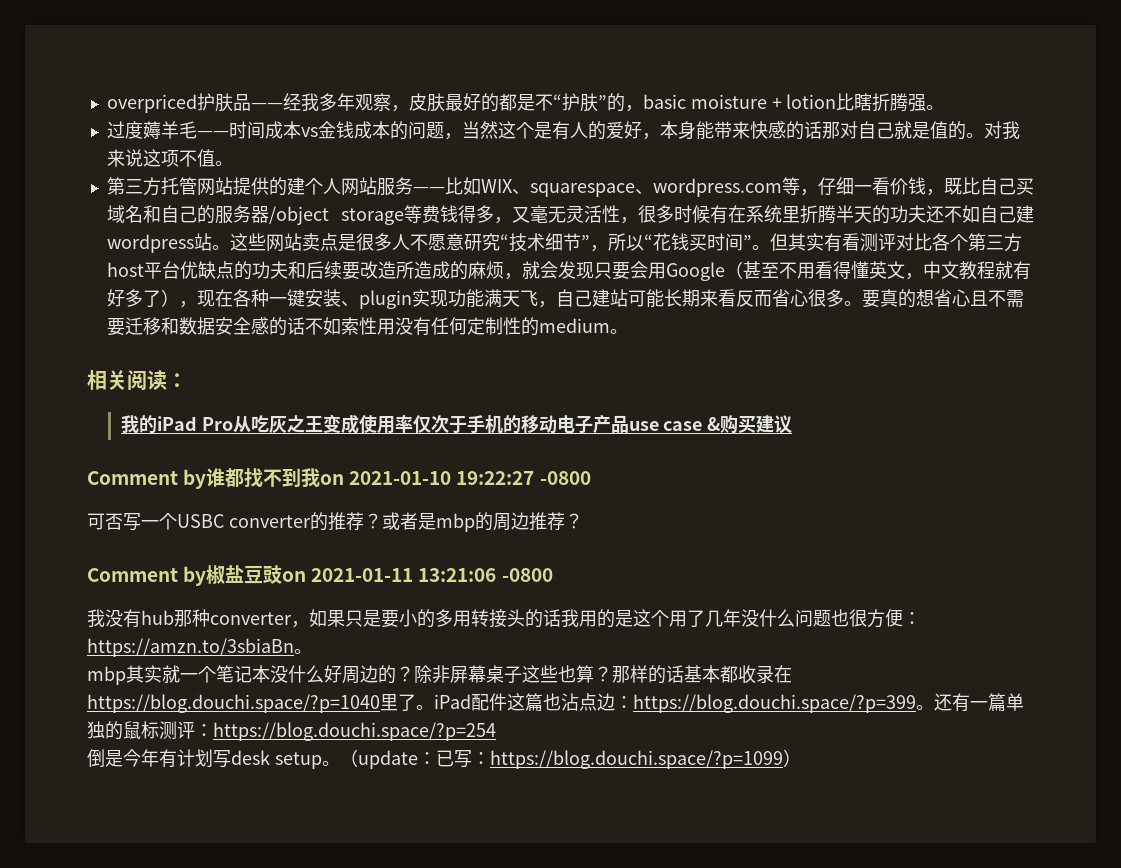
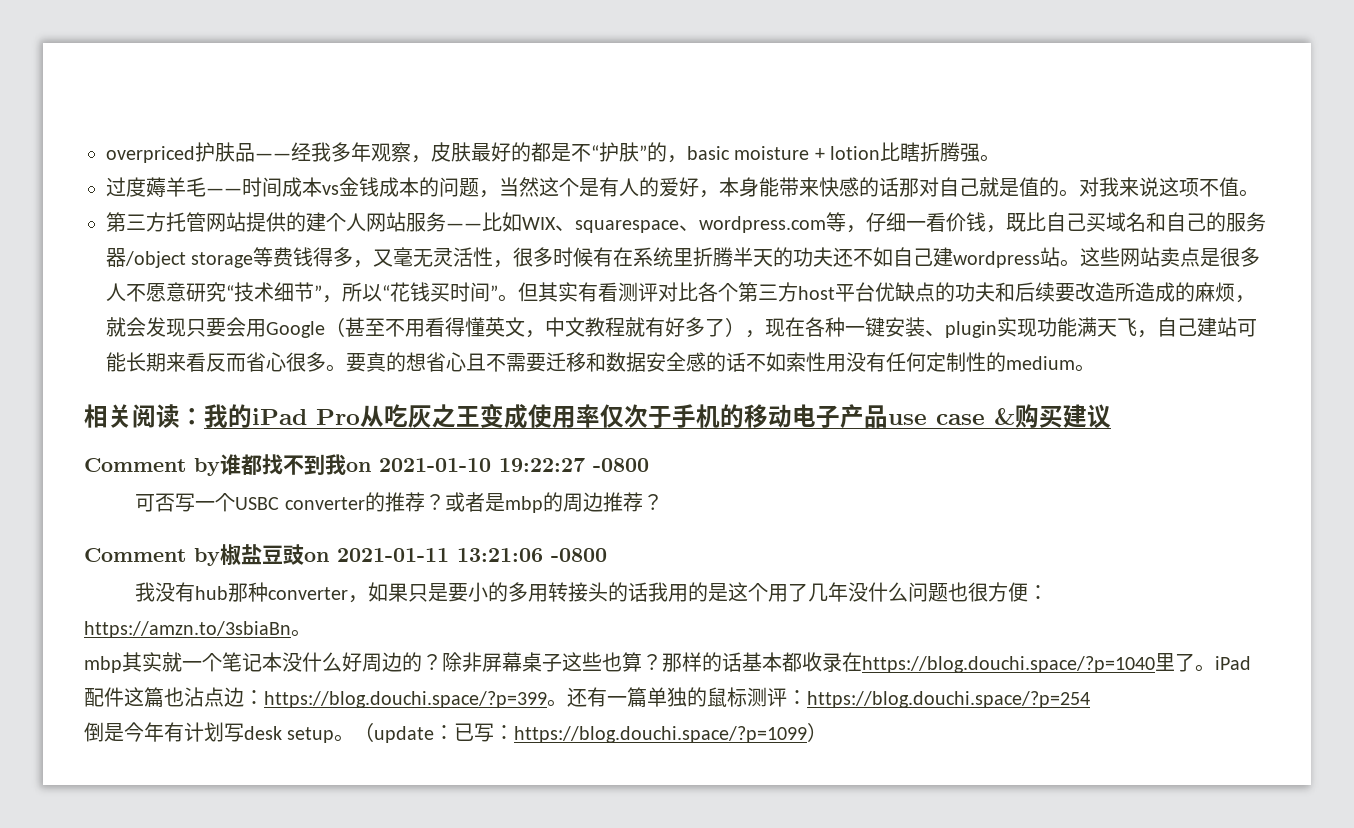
- 相关阅读：
- 我的iPad Pro从吃灰之王变成使用率仅次于手机的移动电子产品use case &购买建议
+ 相关阅读：我的iPad Pro从吃灰之王变成使用率仅次于手机的移动电子产品use case &购买建议

